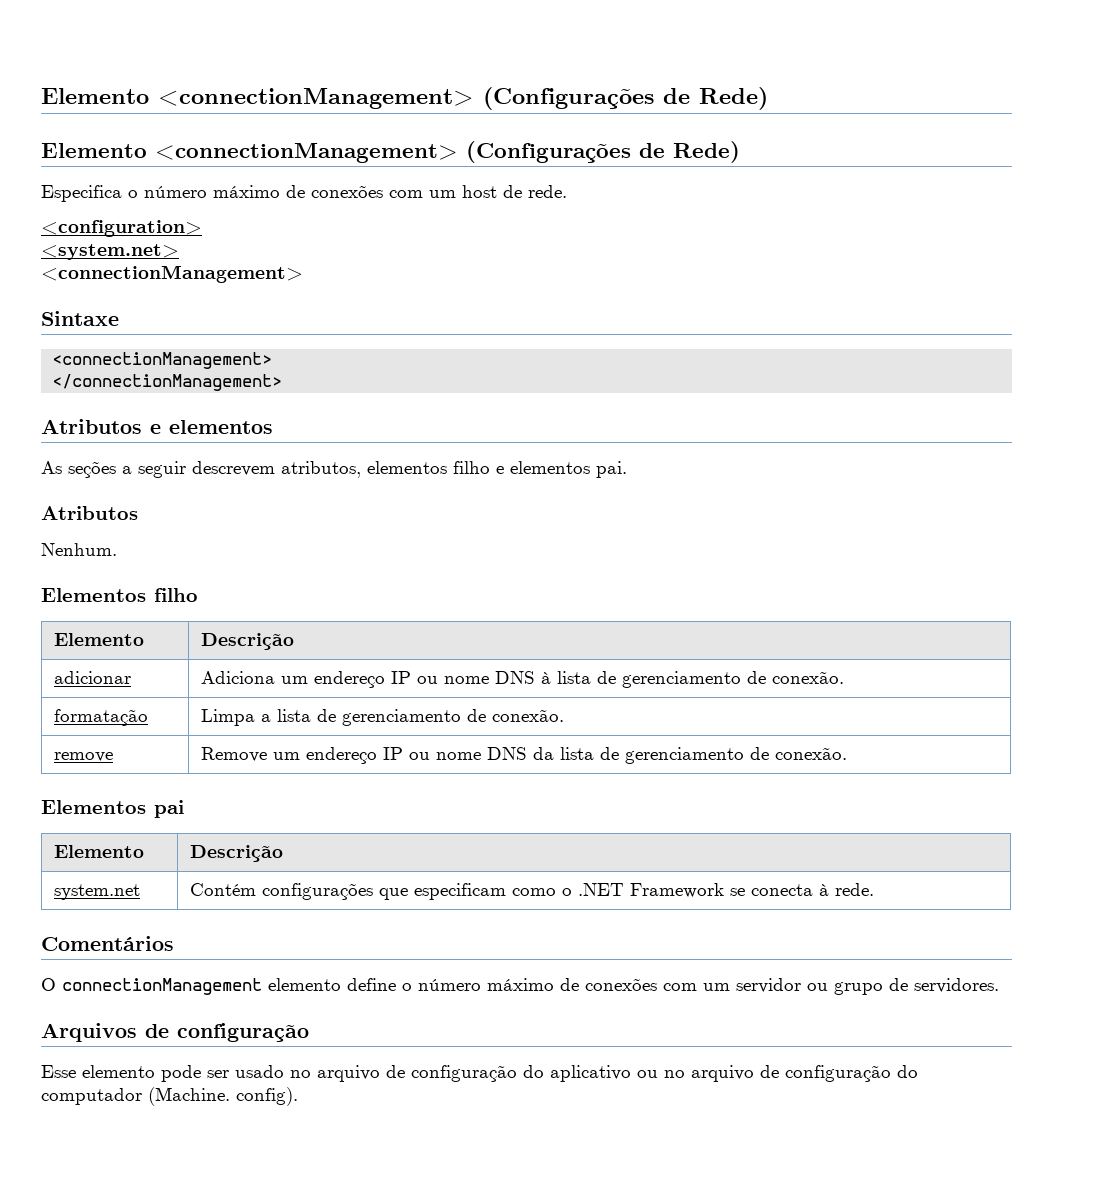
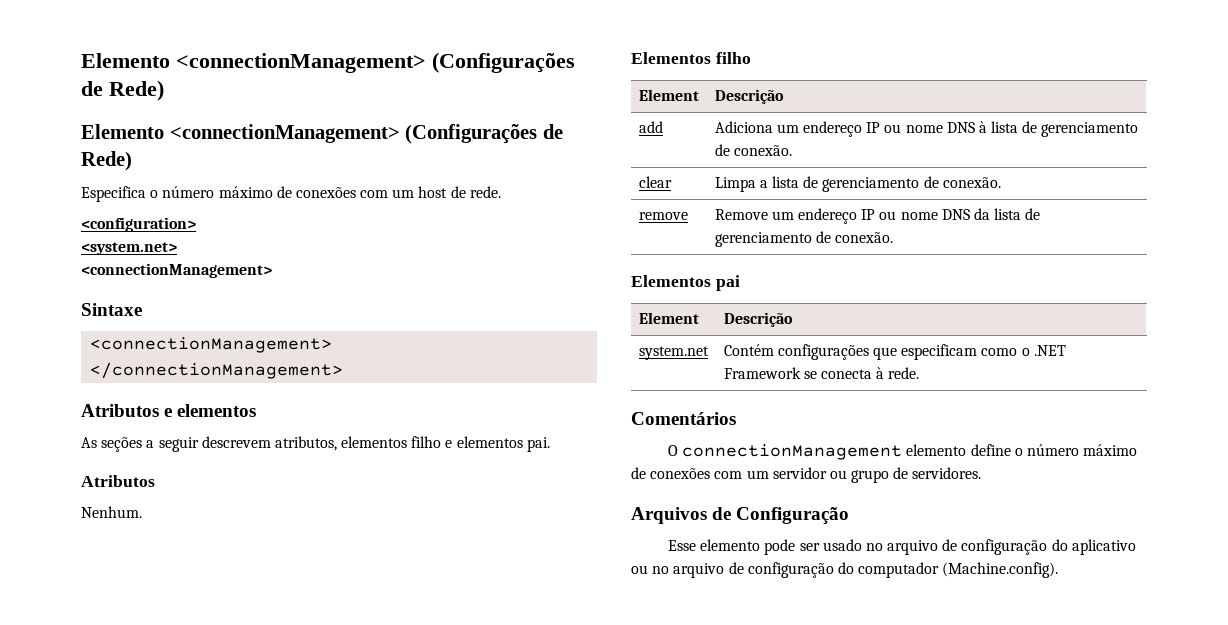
  Elementos filho
- Elemento | Descrição
- adicionar | Adiciona um endereço IP ou nome DNS à lista de gerenciamento de conexão.
+ Element | Descrição
+ add | Adiciona um endereço IP ou nome DNS à lista de gerenciamento de conexão.
- formatação | Limpa a lista de gerenciamento de conexão.
+ clear | Limpa a lista de gerenciamento de conexão.
  Elementos pai
- Elemento | Descrição
+ Element | Descrição
- Arquivos de configuração
+ Arquivos de Configuração
- Esse elemento pode ser usado no arquivo de configuração do aplicativo ou no arquivo de configuração do computador (Machine. config).
+ Esse elemento pode ser usado no arquivo de configuração do aplicativo ou no arquivo de configuração do computador (Machine.config).

